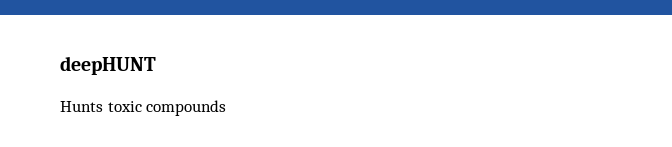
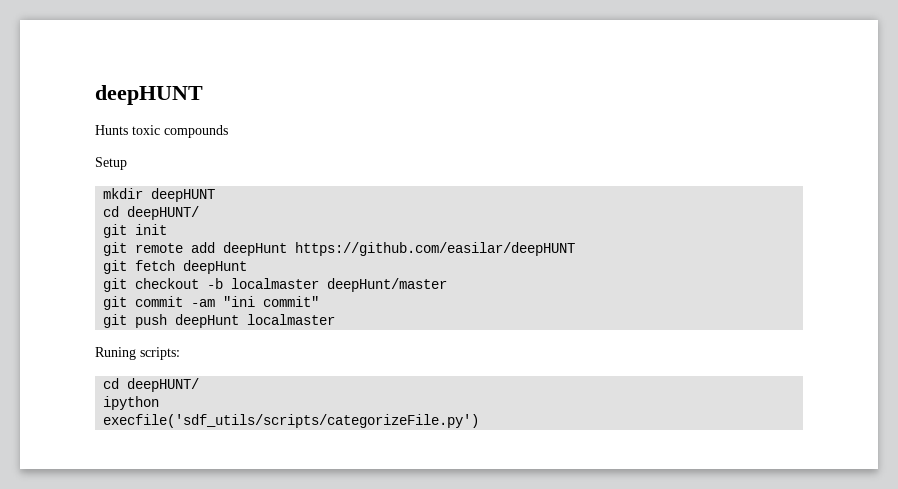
+ Setup
+ mkdir deepHUNT
+ cd deepHUNT/
+ git init
+ git remote add deepHunt https://github.com/easilar/deepHUNT
+ git fetch deepHunt
+ git checkout -b localmaster deepHunt/master
+ git commit -am "ini commit"
+ git push deepHunt localmaster
+ Runing scripts:
+ cd deepHUNT/
+ ipython
+ execfile('sdf_utils/scripts/categorizeFile.py')

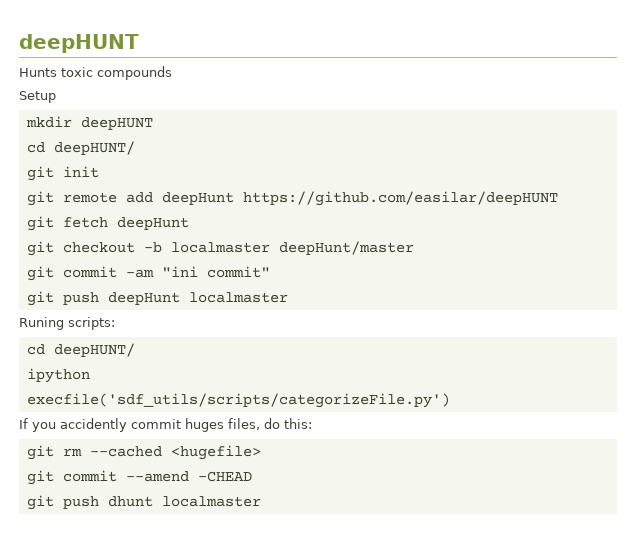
+ If you accidently commit huges files, do this:
+ git rm --cached <hugefile>
+ git commit --amend -CHEAD
+ git push dhunt localmaster

